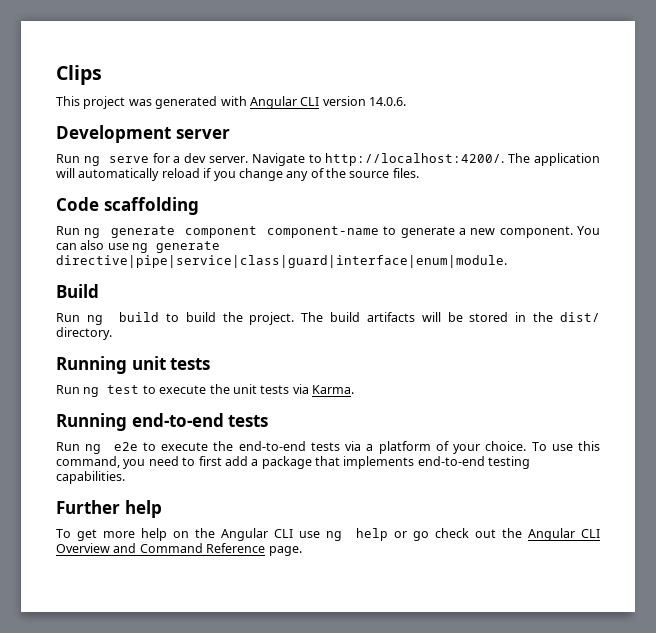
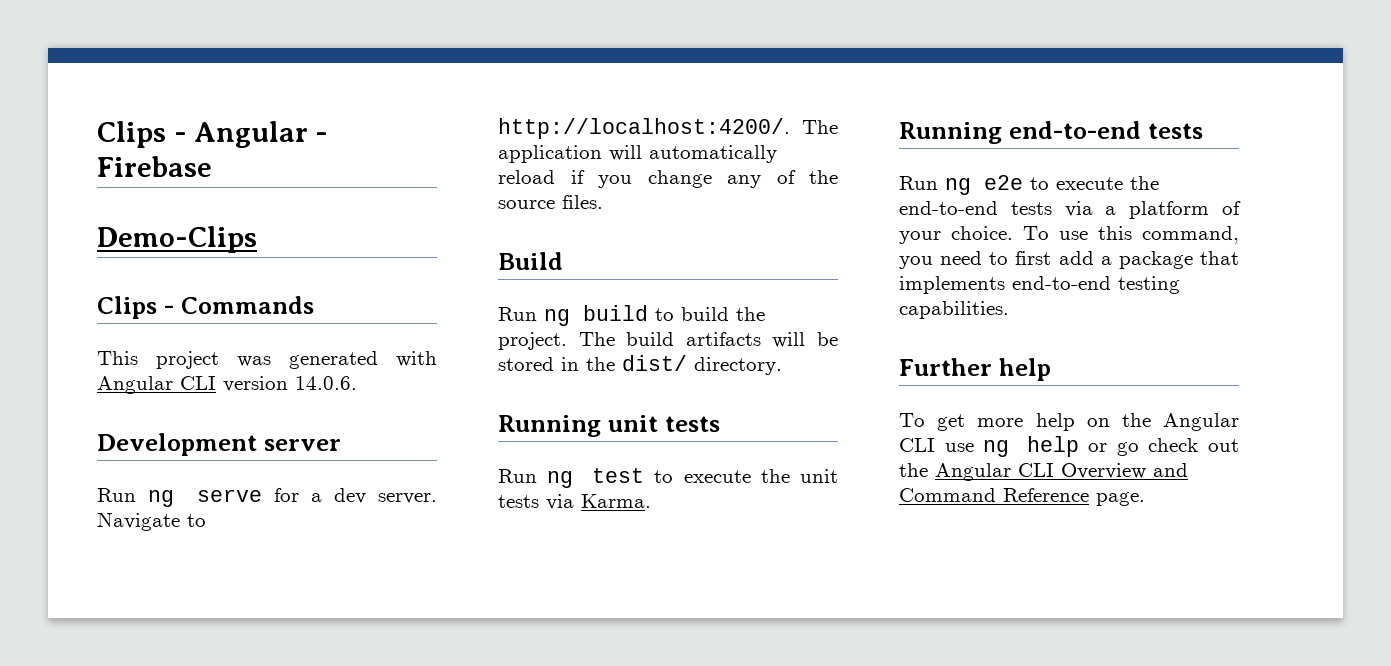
- Clips
+ Clips - Angular - Firebase
+ Demo-Clips
+ Clips - Commands
- Code scaffolding
- Run ng generate component component-name to generate a new component. You can also use ng generate directive|pipe|service|class|guard|interface|enum|module.

